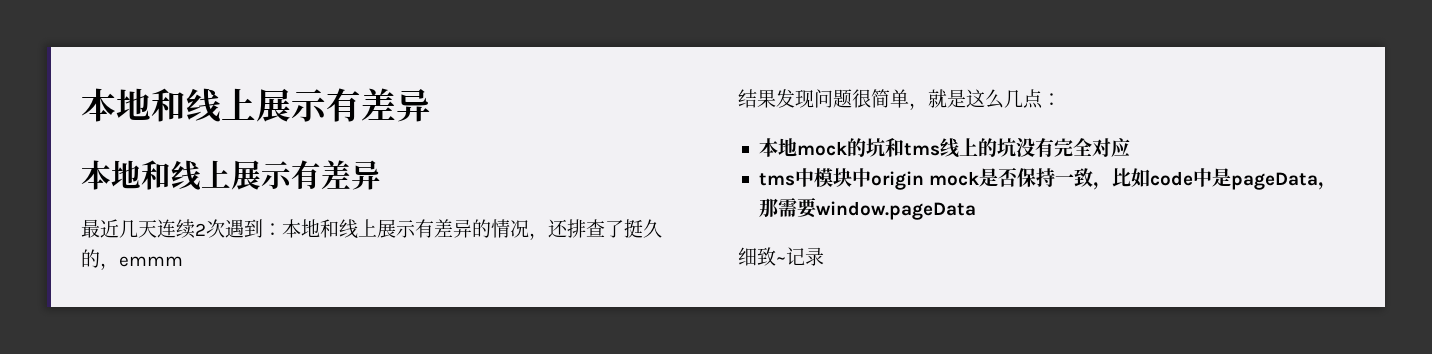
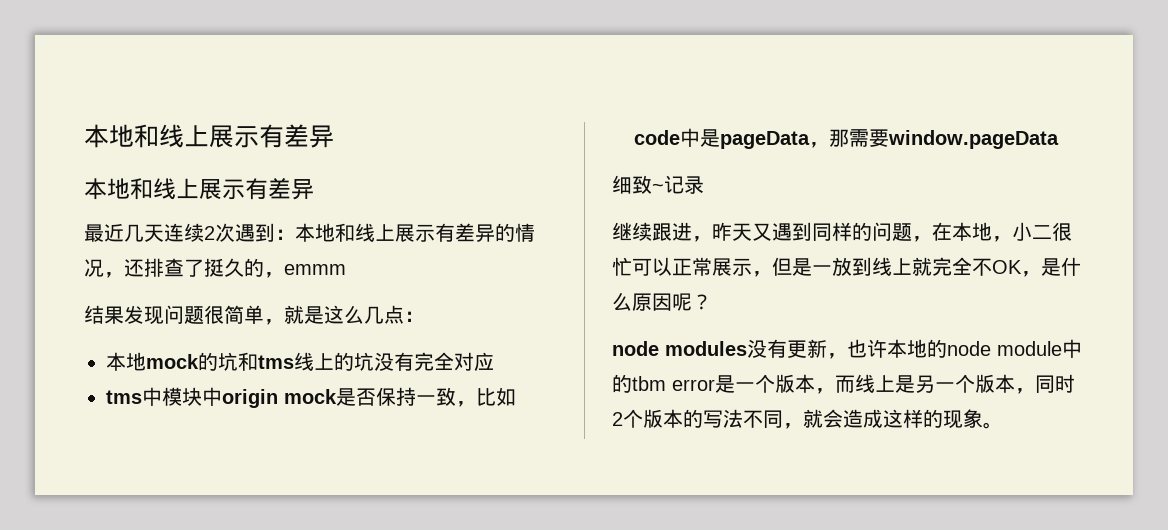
+ 继续跟进，昨天又遇到同样的问题，在本地，小二很忙可以正常展示，但是一放到线上就完全不OK，是什么原因呢？
+ node modules没有更新，也许本地的node module中的tbm error是一个版本，而线上是另一个版本，同时2个版本的写法不同，就会造成这样的现象。

